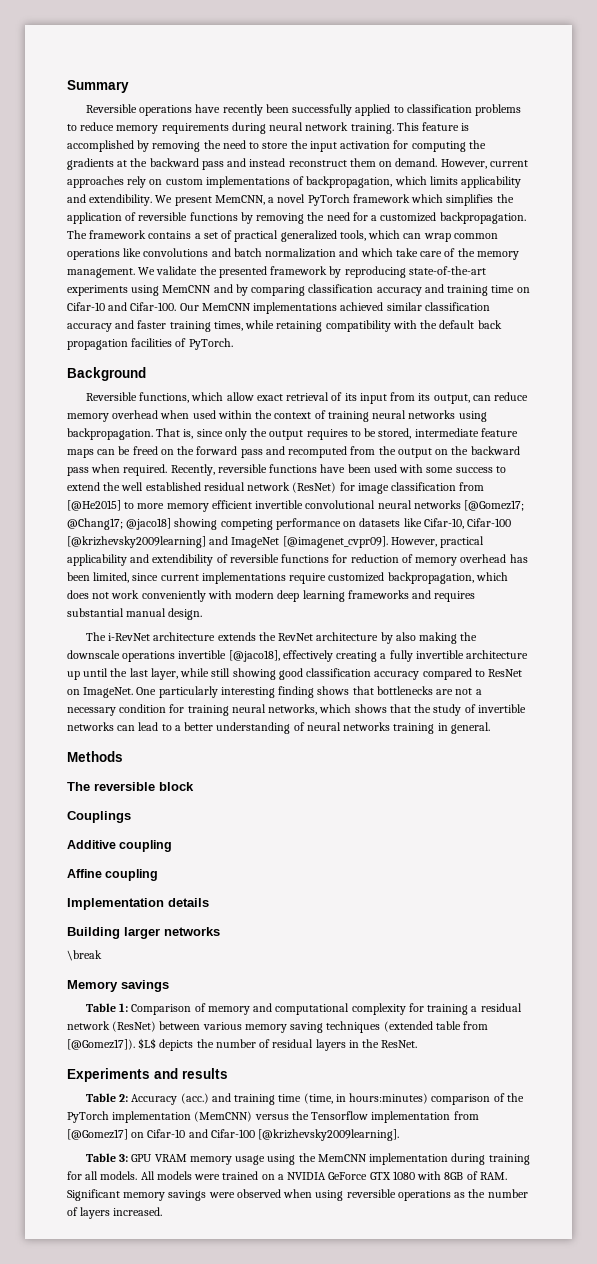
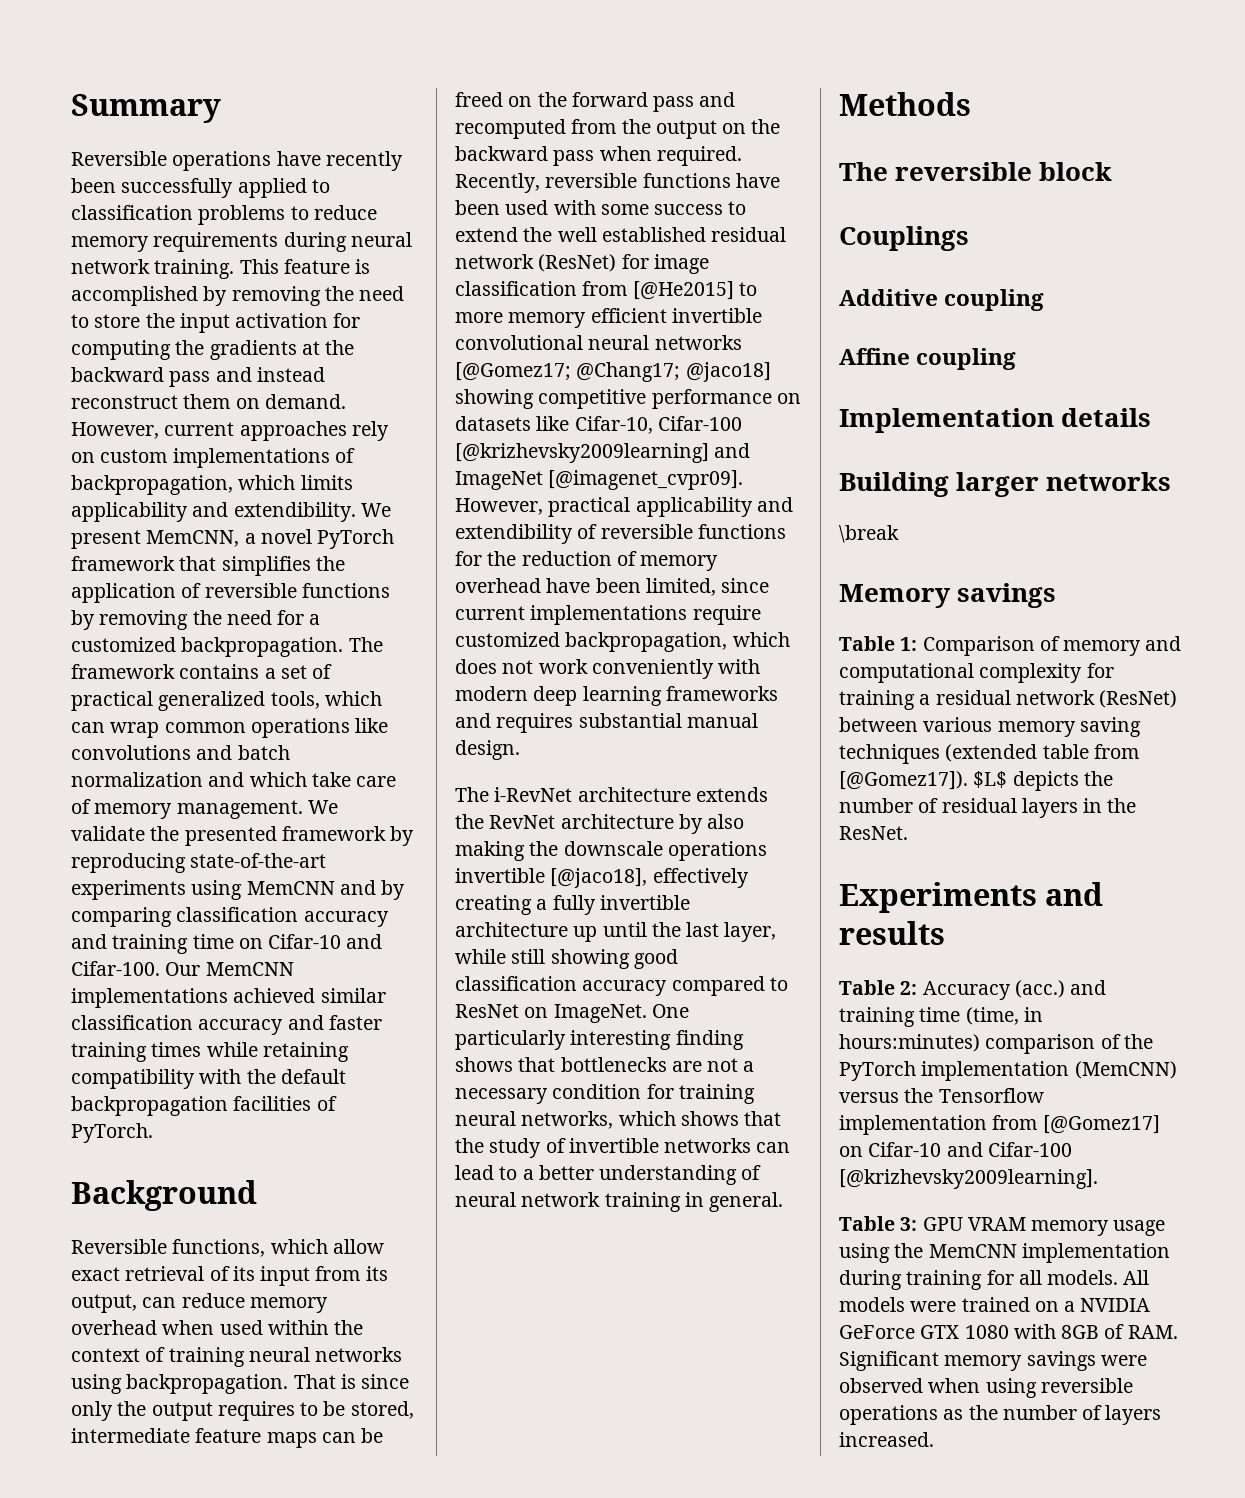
- We present MemCNN, a novel PyTorch framework which simplifies the application of reversible functions by removing the need for a customized backpropagation.
+ We present MemCNN, a novel PyTorch framework that simplifies the application of reversible functions by removing the need for a customized backpropagation.
- The framework contains a set of practical generalized tools, which can wrap common operations like convolutions and batch normalization and which take care of the memory management.
+ The framework contains a set of practical generalized tools, which can wrap common operations like convolutions and batch normalization and which take care of memory management.
- Our MemCNN implementations achieved similar classification accuracy and faster training times, while retaining compatibility with the default back propagation facilities of PyTorch.
+ Our MemCNN implementations achieved similar classification accuracy and faster training times while retaining compatibility with the default backpropagation facilities of PyTorch.
- That is, since only the output requires to be stored, intermediate feature maps can be freed on the forward pass and recomputed from the output on the backward pass when required.
+ That is since only the output requires to be stored, intermediate feature maps can be freed on the forward pass and recomputed from the output on the backward pass when required.
- Recently, reversible functions have been used with some success to extend the well established residual network (ResNet) for image classification from [@He2015] to more memory efficient invertible convolutional neural networks [@Gomez17; @Chang17; @jaco18] showing competing performance on datasets like Cifar-10, Cifar-100 [@krizhevsky2009learning] and ImageNet [@imagenet_cvpr09].
+ Recently, reversible functions have been used with some success to extend the well established residual network (ResNet) for image classification from [@He2015] to more memory efficient invertible convolutional neural networks [@Gomez17; @Chang17; @jaco18] showing competitive performance on datasets like Cifar-10, Cifar-100 [@krizhevsky2009learning] and ImageNet [@imagenet_cvpr09].
- However, practical applicability and extendibility of reversible functions for reduction of memory overhead has been limited, since current implementations require customized backpropagation, which does not work conveniently with modern deep learning frameworks and requires substantial manual design.
+ However, practical applicability and extendibility of reversible functions for the reduction of memory overhead have been limited, since current implementations require customized backpropagation, which does not work conveniently with modern deep learning frameworks and requires substantial manual design.
- One particularly interesting finding shows that bottlenecks are not a necessary condition for training neural networks, which shows that the study of invertible networks can lead to a better understanding of neural networks training in general.
+ One particularly interesting finding shows that bottlenecks are not a necessary condition for training neural networks, which shows that the study of invertible networks can lead to a better understanding of neural network training in general.

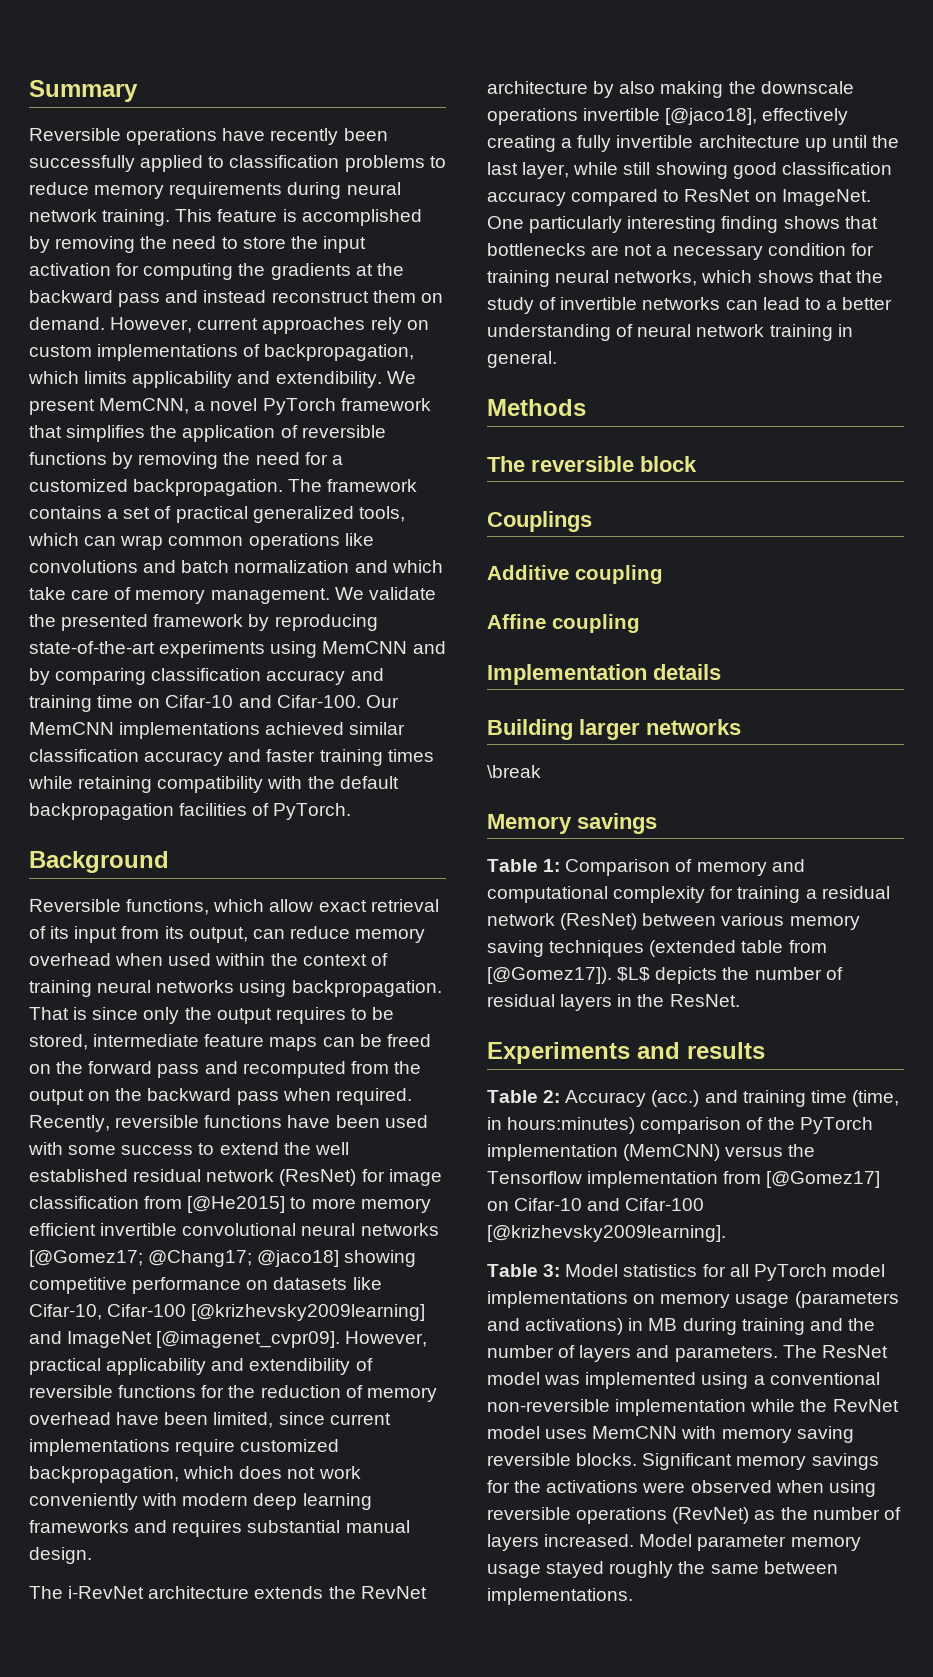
- Table 3: GPU VRAM memory usage using the MemCNN implementation during training for all models. All models were trained on a NVIDIA GeForce GTX 1080 with 8GB of RAM. Significant memory savings were observed when using reversible operations as the number of layers increased.
+ Table 3: Model statistics for all PyTorch model implementations on memory usage (parameters and activations) in MB during training and the number of layers and parameters. The ResNet model was implemented using a conventional non-reversible implementation while the RevNet model uses MemCNN with memory saving reversible blocks. Significant memory savings for the activations were observed when using reversible operations (RevNet) as the number of layers increased.
+ Model parameter memory usage stayed roughly the same between implementations.

